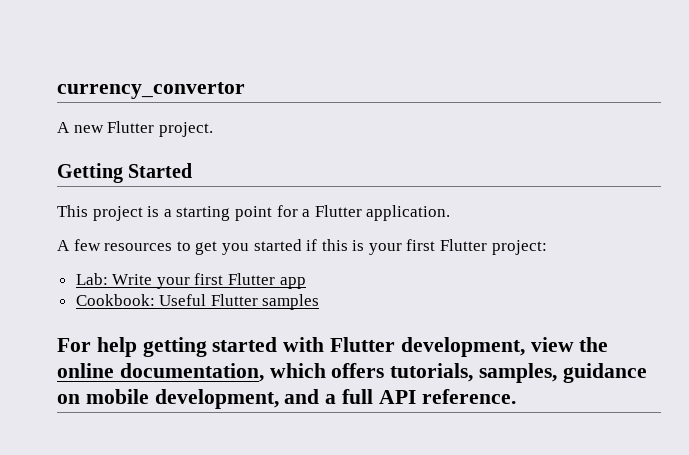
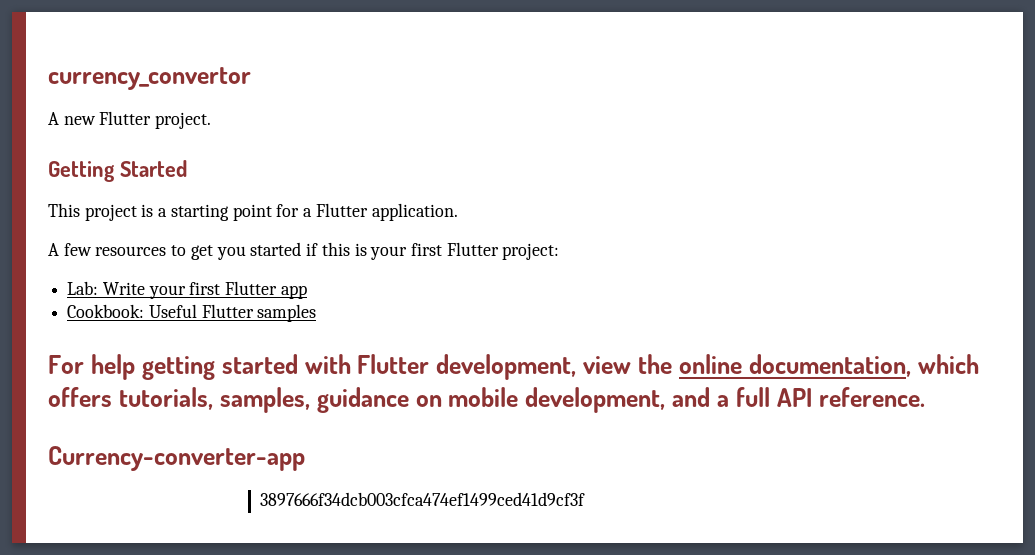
+ Currency-converter-app
+ 3897666f34dcb003cfca474ef1499ced41d9cf3f

